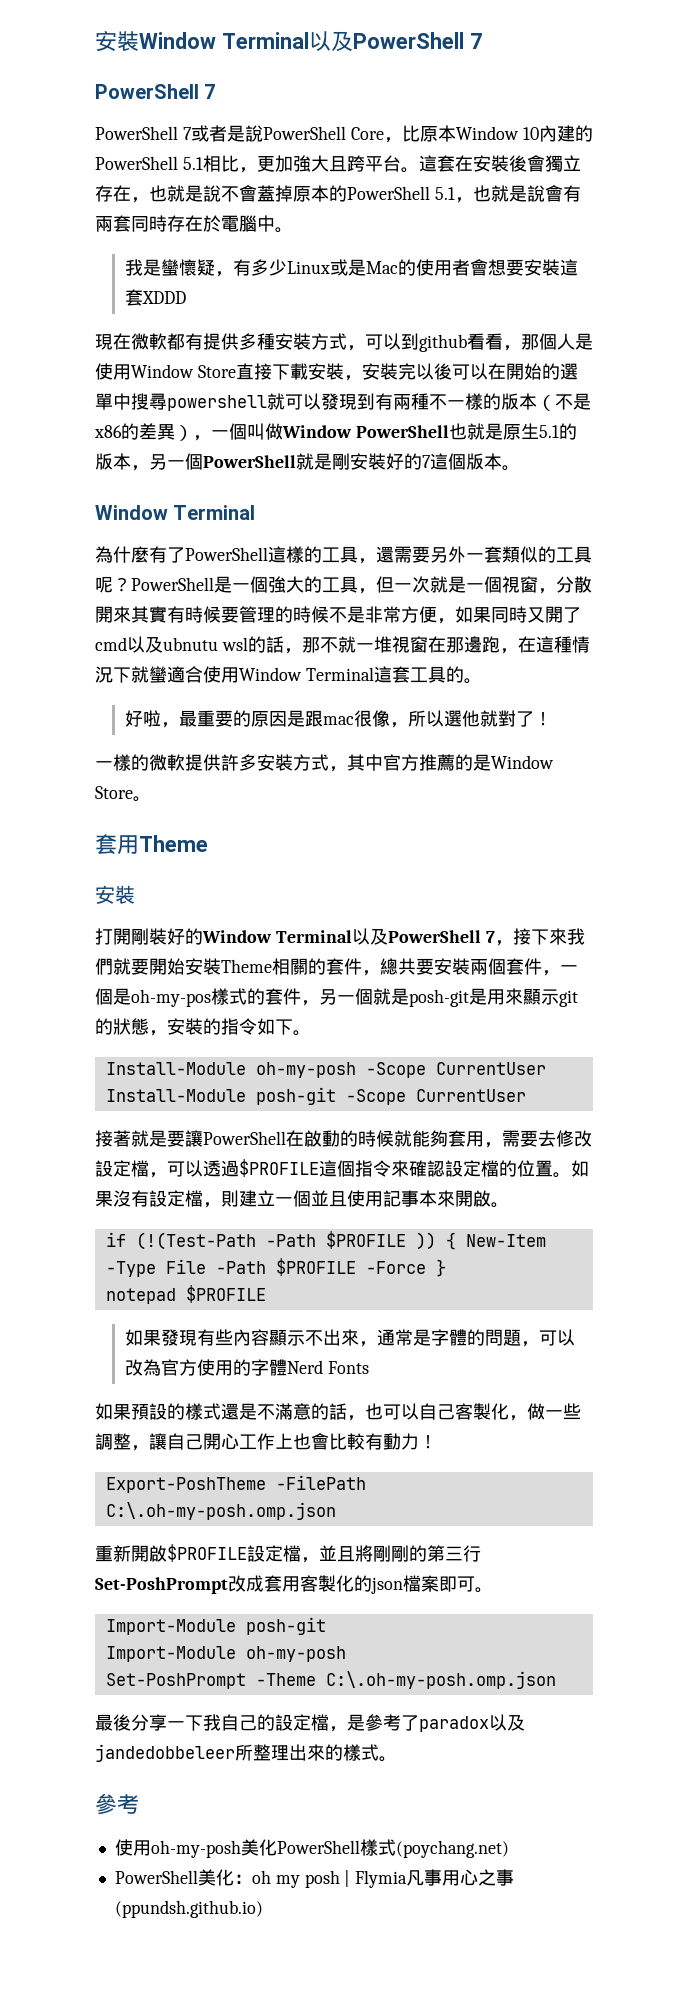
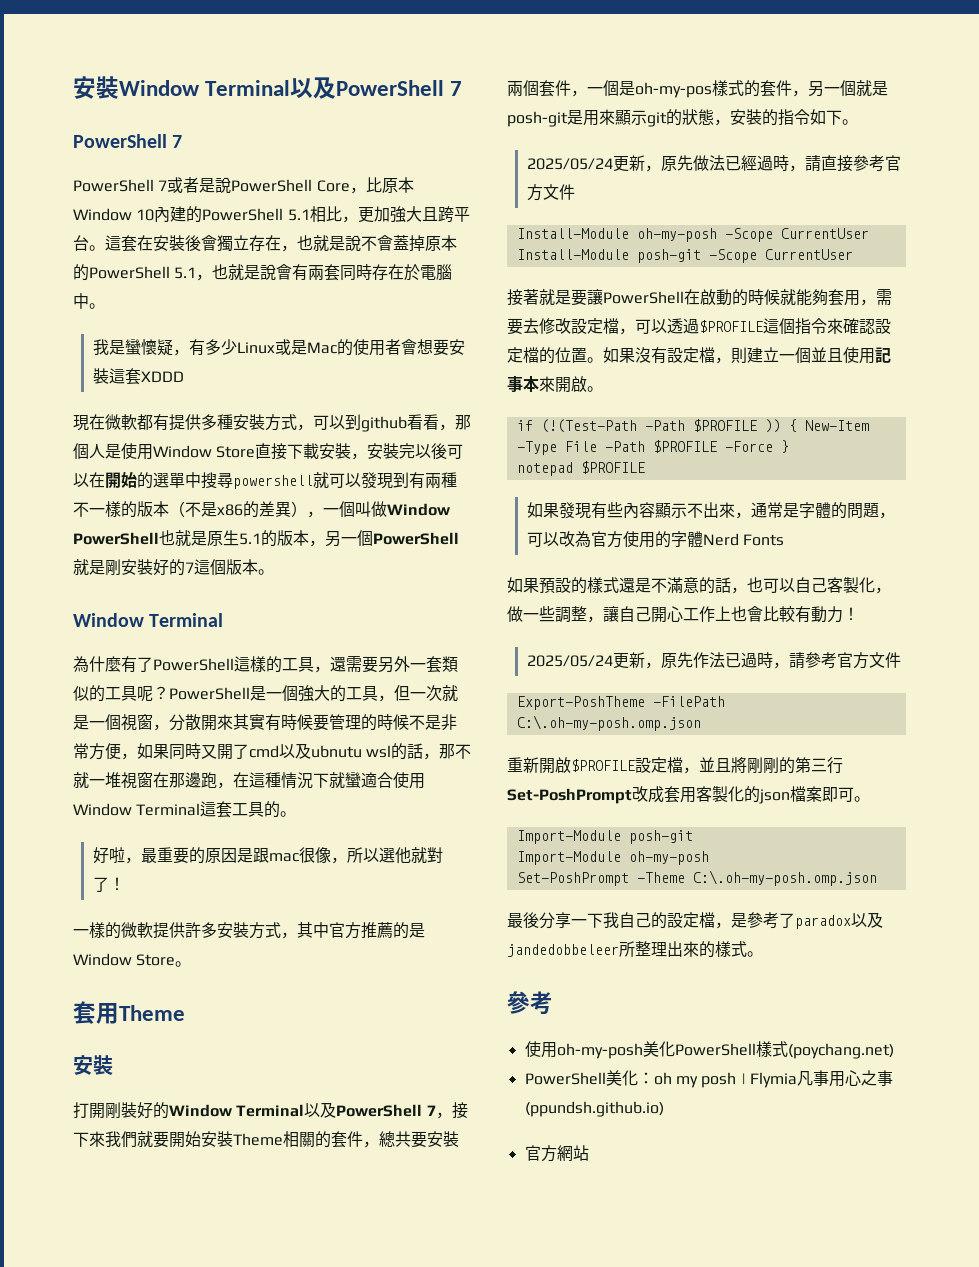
+ 2025/05/24更新，原先做法已經過時，請直接參考官方文件
+ 2025/05/24更新，原先作法已過時，請參考官方文件
+ 官方網站

